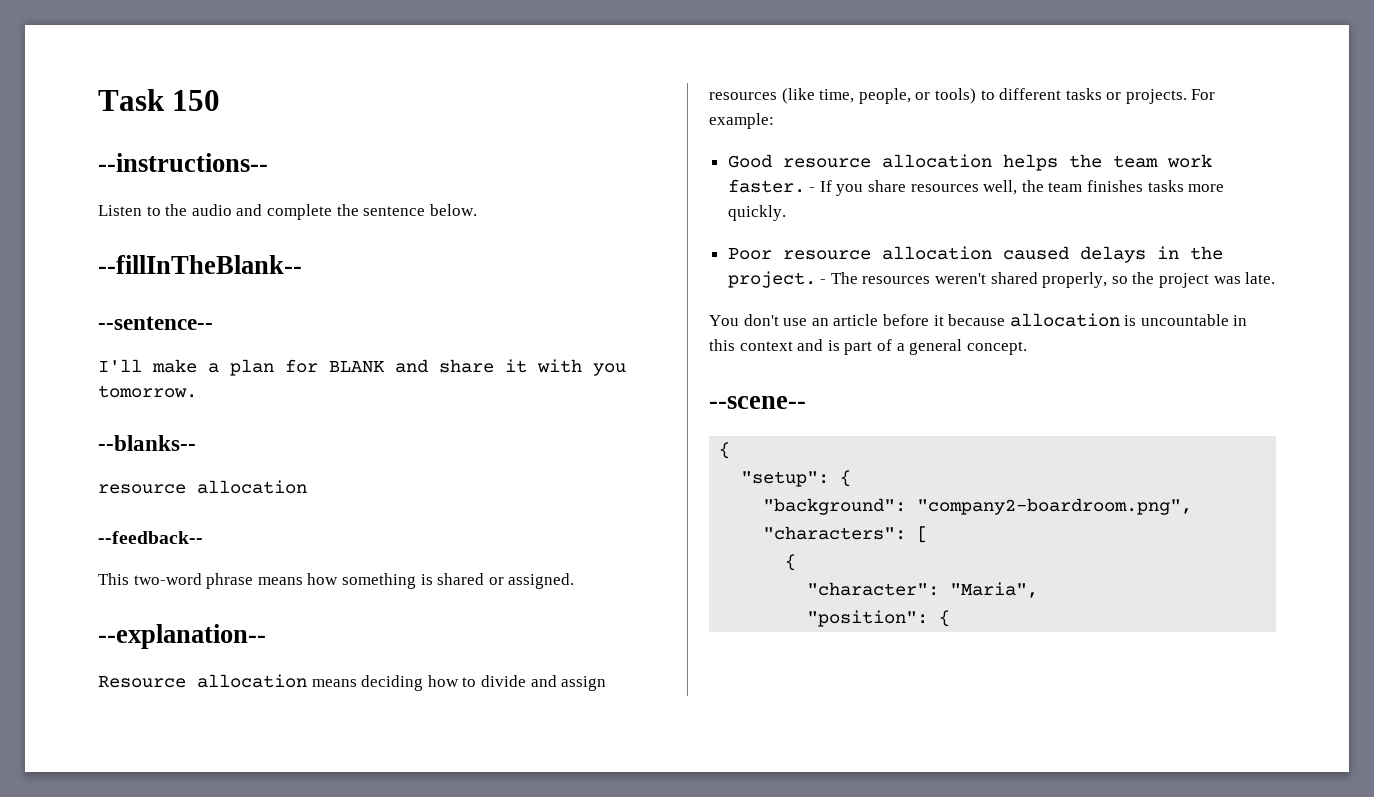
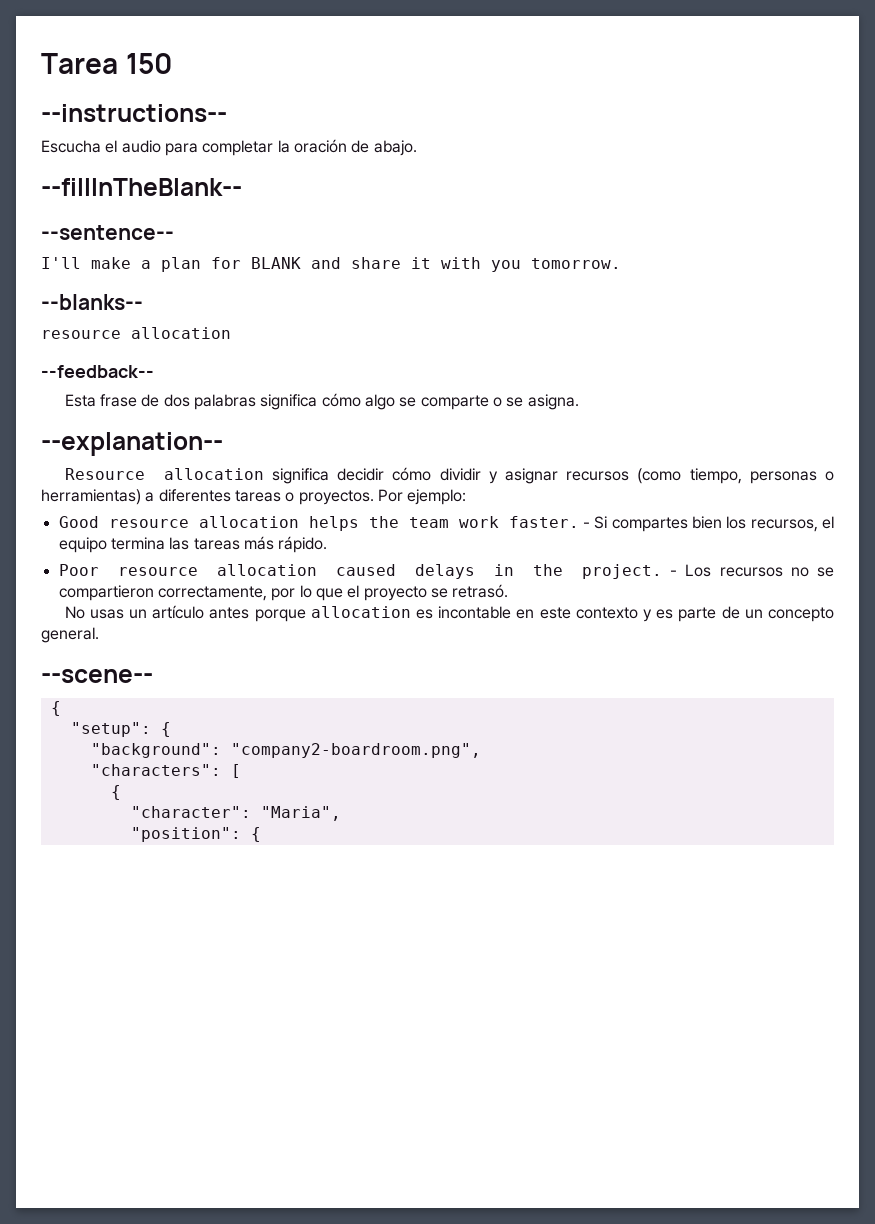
- Task 150
+ Tarea 150
- Listen to the audio and complete the sentence below.
+ Escucha el audio para completar la oración de abajo.
- This two-word phrase means how something is shared or assigned.
+ Esta frase de dos palabras significa cómo algo se comparte o se asigna.
  --explanation--
- Resource allocation means deciding how to divide and assign resources (like time, people, or tools) to different tasks or projects. For example:
+ Resource allocation significa decidir cómo dividir y asignar recursos (como tiempo, personas o herramientas) a diferentes tareas o proyectos. Por ejemplo:
- - If you share resources well, the team finishes tasks more quickly.
+ - Si compartes bien los recursos, el equipo termina las tareas más rápido.
- - The resources weren't shared properly, so the project was late.
- You don't use an article before it because allocation is uncountable in this context and is part of a general concept.
+ - Los recursos no se compartieron correctamente, por lo que el proyecto se retrasó.
+ No usas un artículo antes porque allocation es incontable en este contexto y es parte de un concepto general.

